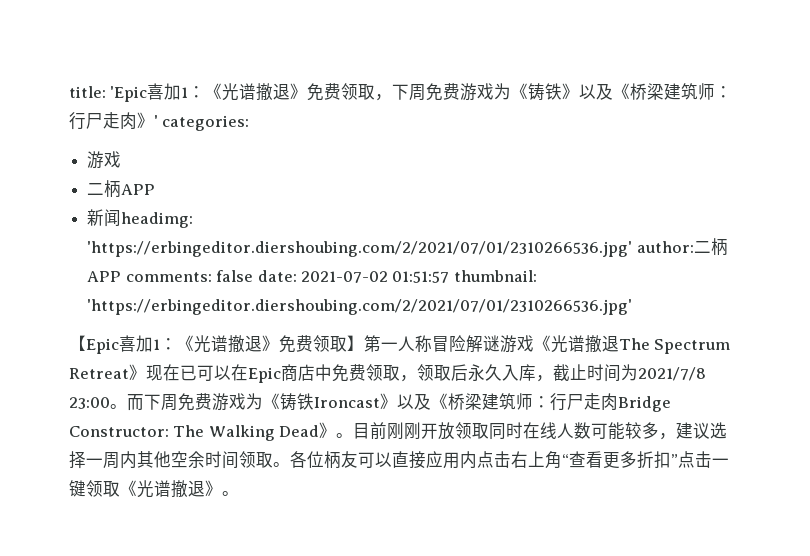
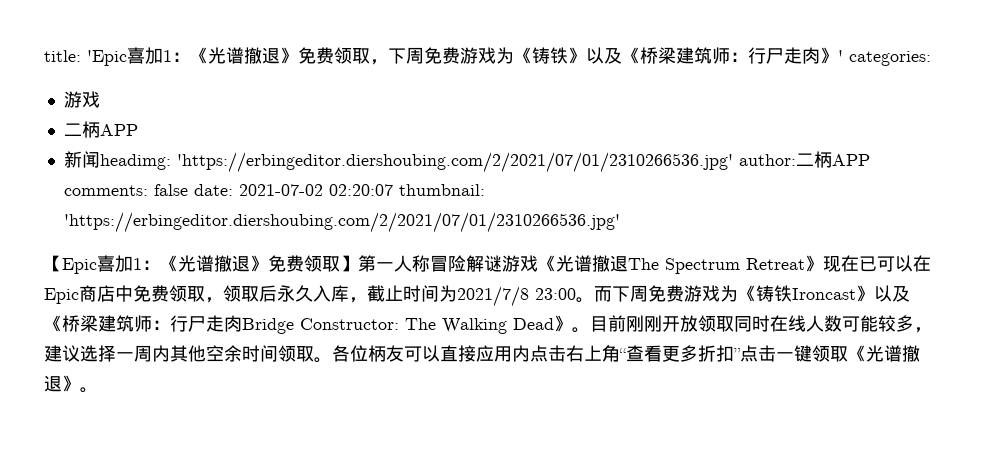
- 新闻headimg: 'https://erbingeditor.diershoubing.com/2/2021/07/01/2310266536.jpg' author:二柄APP comments: false date: 2021-07-02 01:51:57 thumbnail: 'https://erbingeditor.diershoubing.com/2/2021/07/01/2310266536.jpg'
+ 新闻headimg: 'https://erbingeditor.diershoubing.com/2/2021/07/01/2310266536.jpg' author:二柄APP comments: false date: 2021-07-02 02:20:07 thumbnail: 'https://erbingeditor.diershoubing.com/2/2021/07/01/2310266536.jpg'

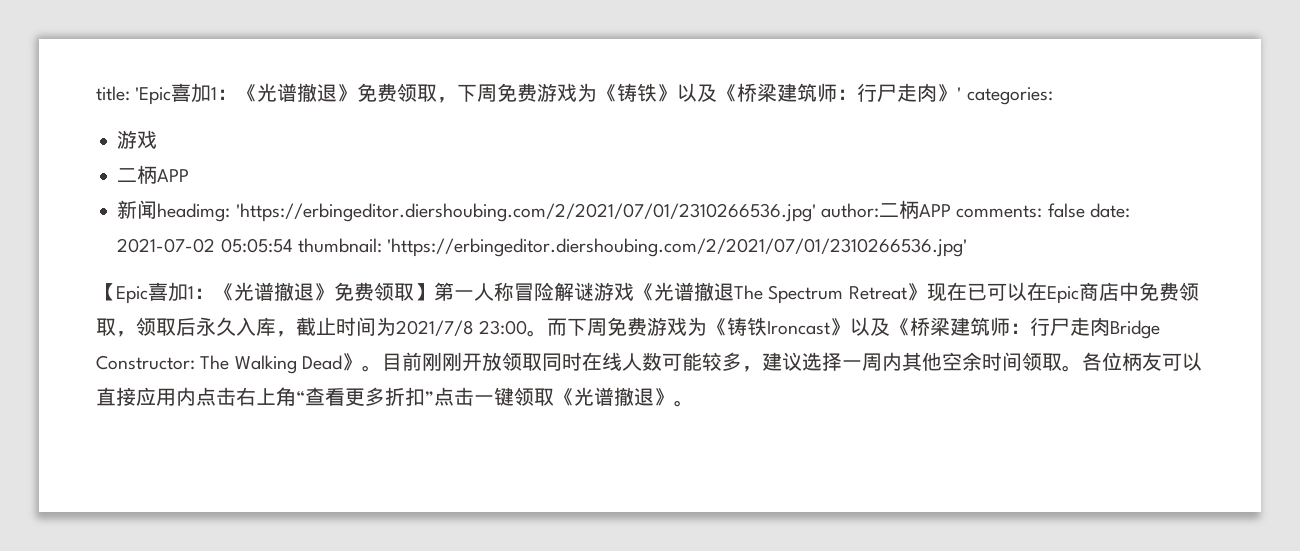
- 新闻headimg: 'https://erbingeditor.diershoubing.com/2/2021/07/01/2310266536.jpg' author:二柄APP comments: false date: 2021-07-02 02:20:07 thumbnail: 'https://erbingeditor.diershoubing.com/2/2021/07/01/2310266536.jpg'
+ 新闻headimg: 'https://erbingeditor.diershoubing.com/2/2021/07/01/2310266536.jpg' author:二柄APP comments: false date: 2021-07-02 05:05:54 thumbnail: 'https://erbingeditor.diershoubing.com/2/2021/07/01/2310266536.jpg'

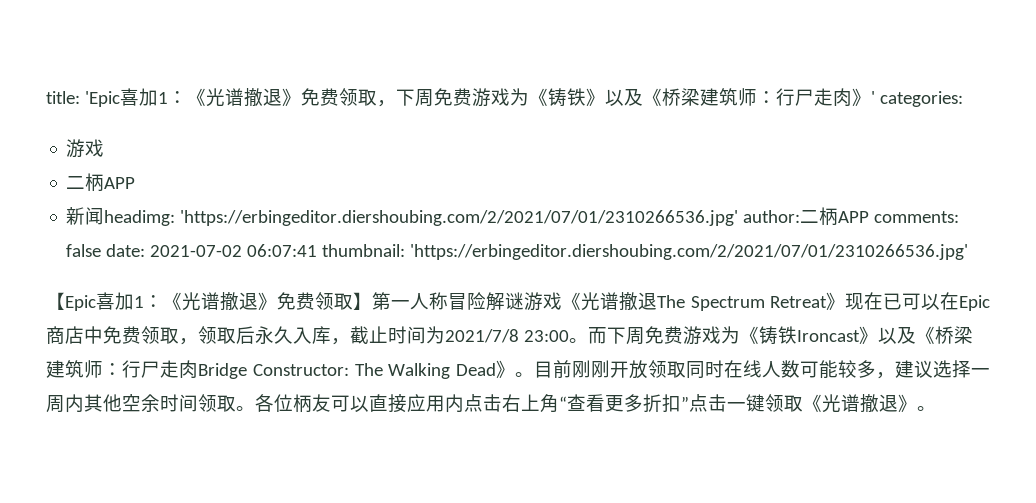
- 新闻headimg: 'https://erbingeditor.diershoubing.com/2/2021/07/01/2310266536.jpg' author:二柄APP comments: false date: 2021-07-02 05:05:54 thumbnail: 'https://erbingeditor.diershoubing.com/2/2021/07/01/2310266536.jpg'
+ 新闻headimg: 'https://erbingeditor.diershoubing.com/2/2021/07/01/2310266536.jpg' author:二柄APP comments: false date: 2021-07-02 06:07:41 thumbnail: 'https://erbingeditor.diershoubing.com/2/2021/07/01/2310266536.jpg'

